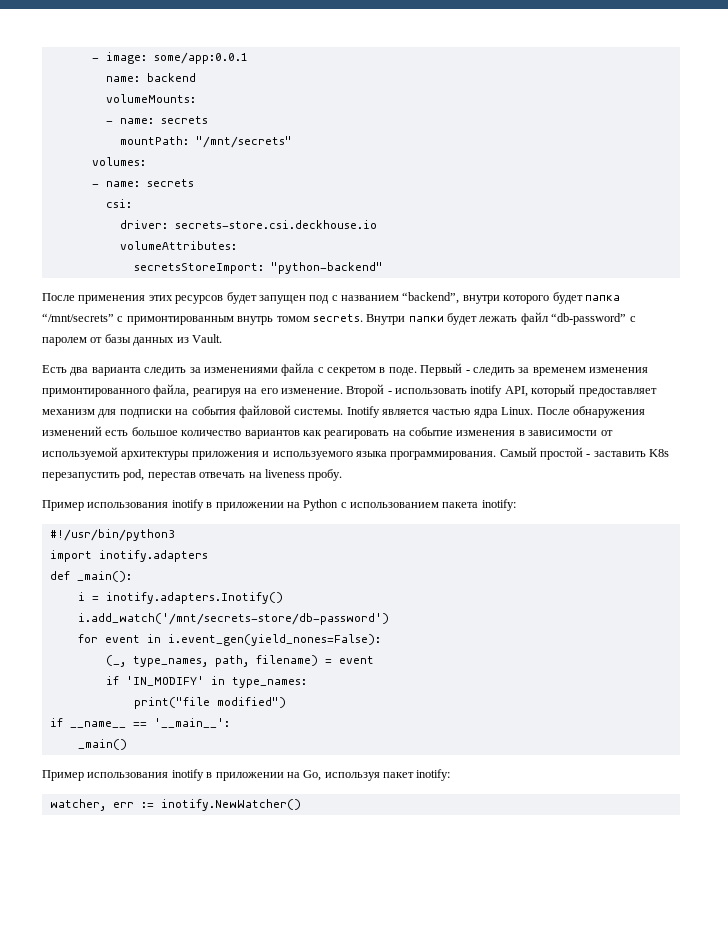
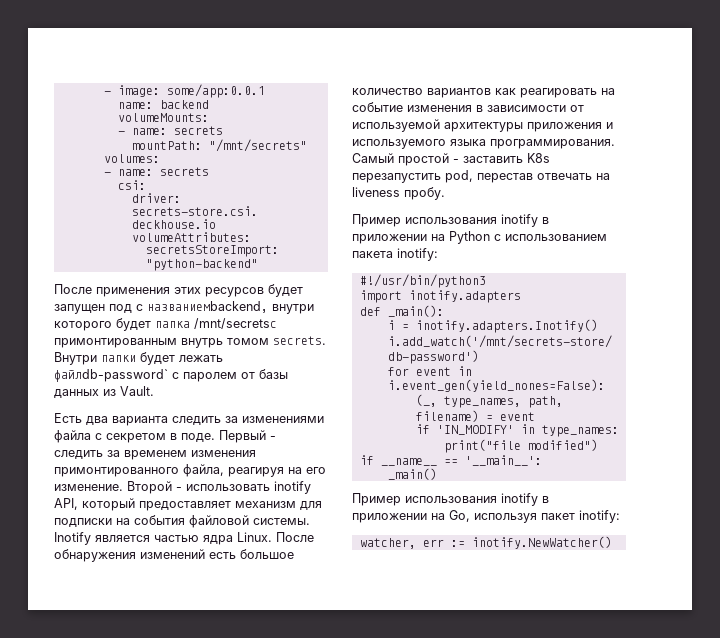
- После применения этих ресурсов будет запущен под с названием “backend”, внутри которого будет папка “/mnt/secrets” с примонтированным внутрь томом secrets.
+ После применения этих ресурсов будет запущен под с названиемbackend, внутри которого будет папка /mnt/secretsс примонтированным внутрь томом secrets.
- Внутри папки будет лежать файл “db-password” с паролем от базы данных из Vault.
+ Внутри папки будет лежать файлdb-password` с паролем от базы данных из Vault.

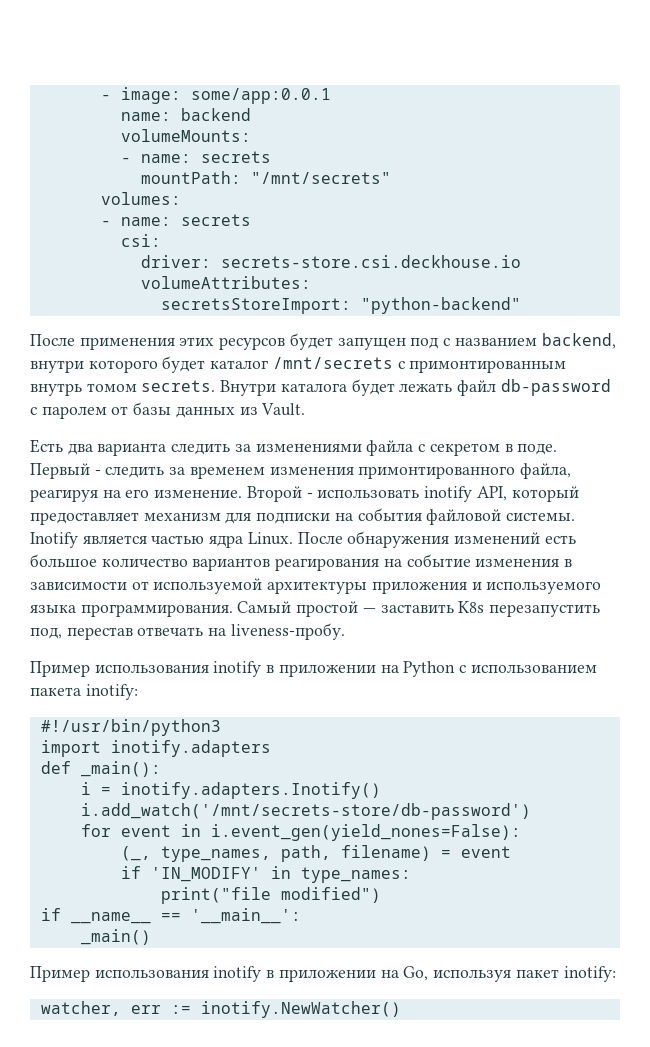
- После применения этих ресурсов будет запущен под с названиемbackend, внутри которого будет папка /mnt/secretsс примонтированным внутрь томом secrets.
+ После применения этих ресурсов будет запущен под с названием backend, внутри которого будет каталог /mnt/secrets с примонтированным внутрь томом secrets.
- Внутри папки будет лежать файлdb-password` с паролем от базы данных из Vault.
+ Внутри каталога будет лежать файл db-password с паролем от базы данных из Vault.
- После обнаружения изменений есть большое количество вариантов как реагировать на событие изменения в зависимости от используемой архитектуры приложения и используемого языка программирования.
+ После обнаружения изменений есть большое количество вариантов реагирования на событие изменения в зависимости от используемой архитектуры приложения и используемого языка программирования.
- Самый простой - заставить K8s перезапустить pod, перестав отвечать на liveness пробу.
+ Самый простой — заставить K8s перезапустить под, перестав отвечать на liveness-пробу.

